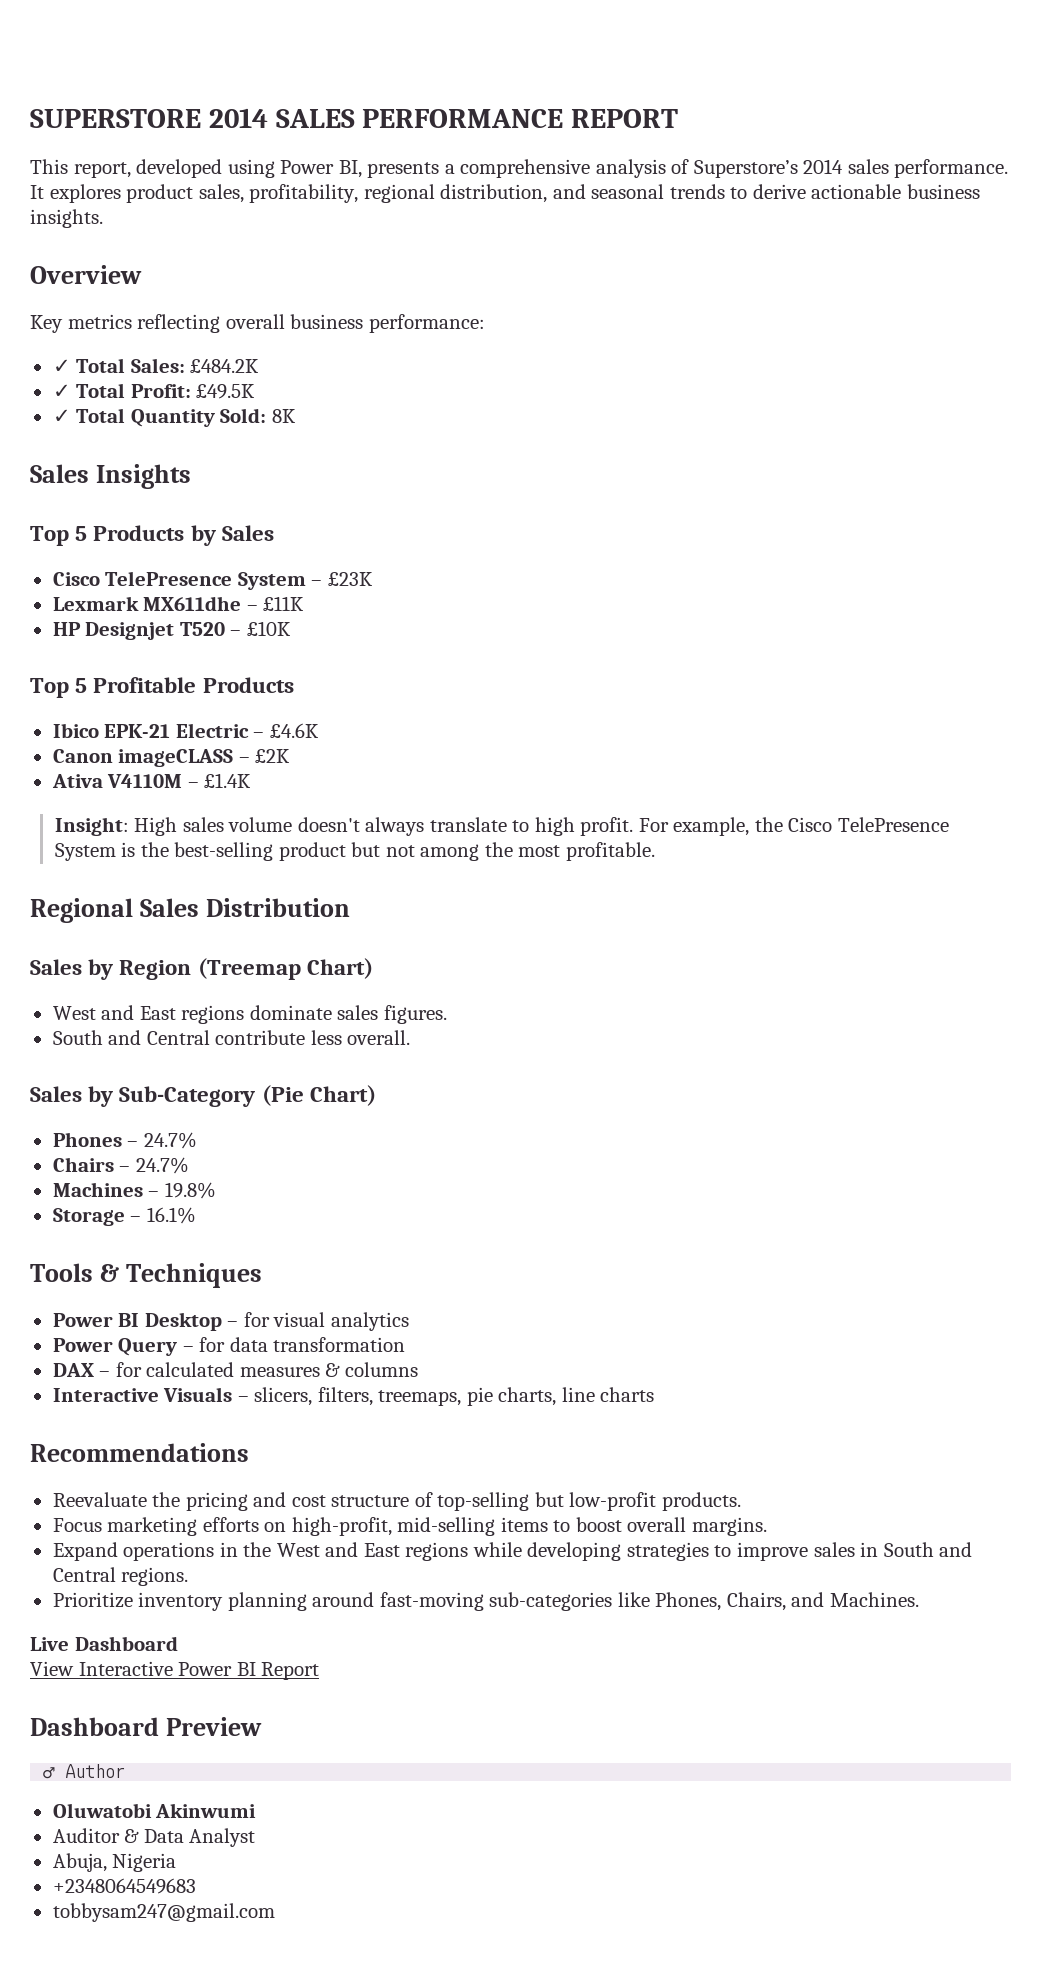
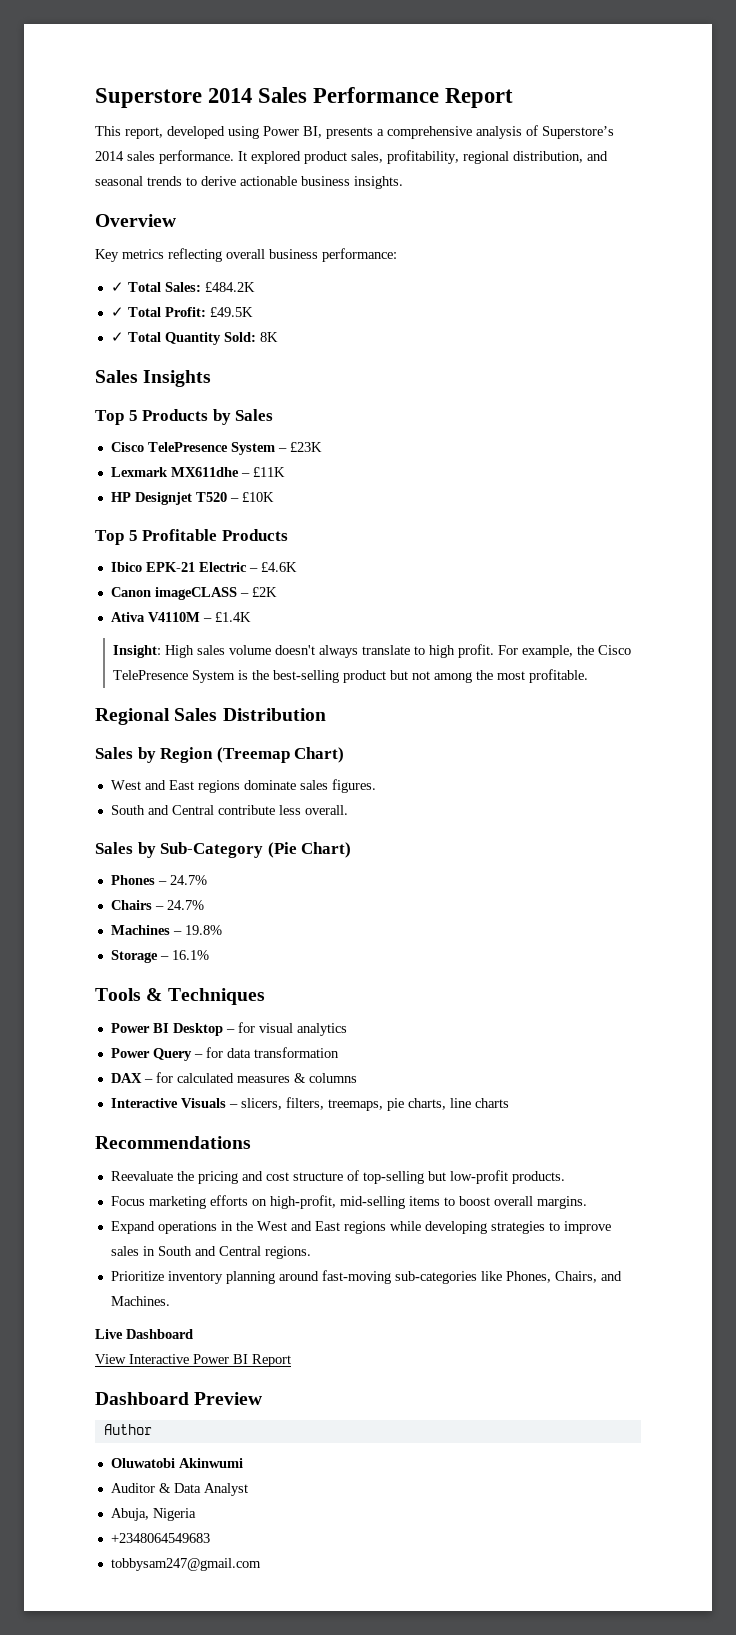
- SUPERSTORE 2014 SALES PERFORMANCE REPORT
+ Superstore 2014 Sales Performance Report
- It explores product sales, profitability, regional distribution, and seasonal trends to derive actionable business insights.
+ It explored product sales, profitability, regional distribution, and seasonal trends to derive actionable business insights.
- ♂ Author
+ Author

